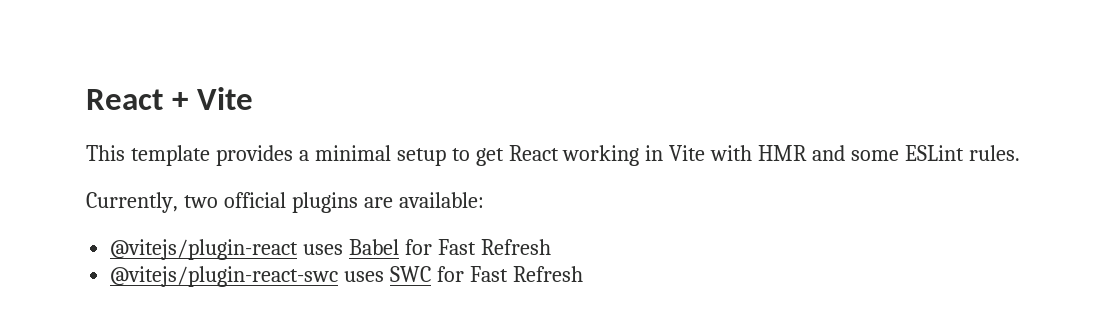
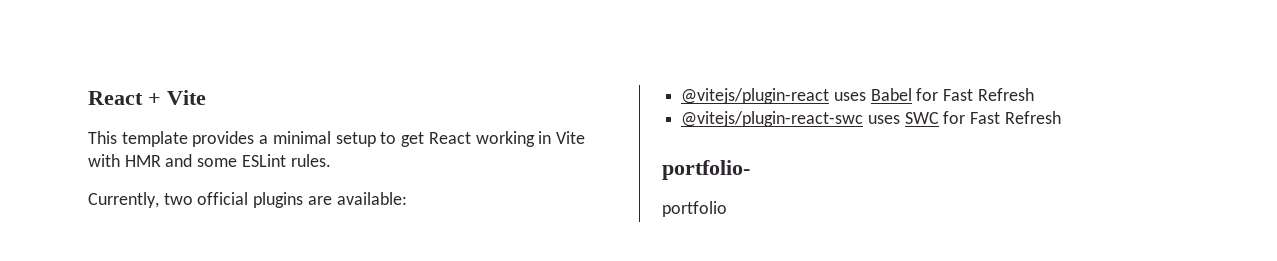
+ portfolio-
+ portfolio

